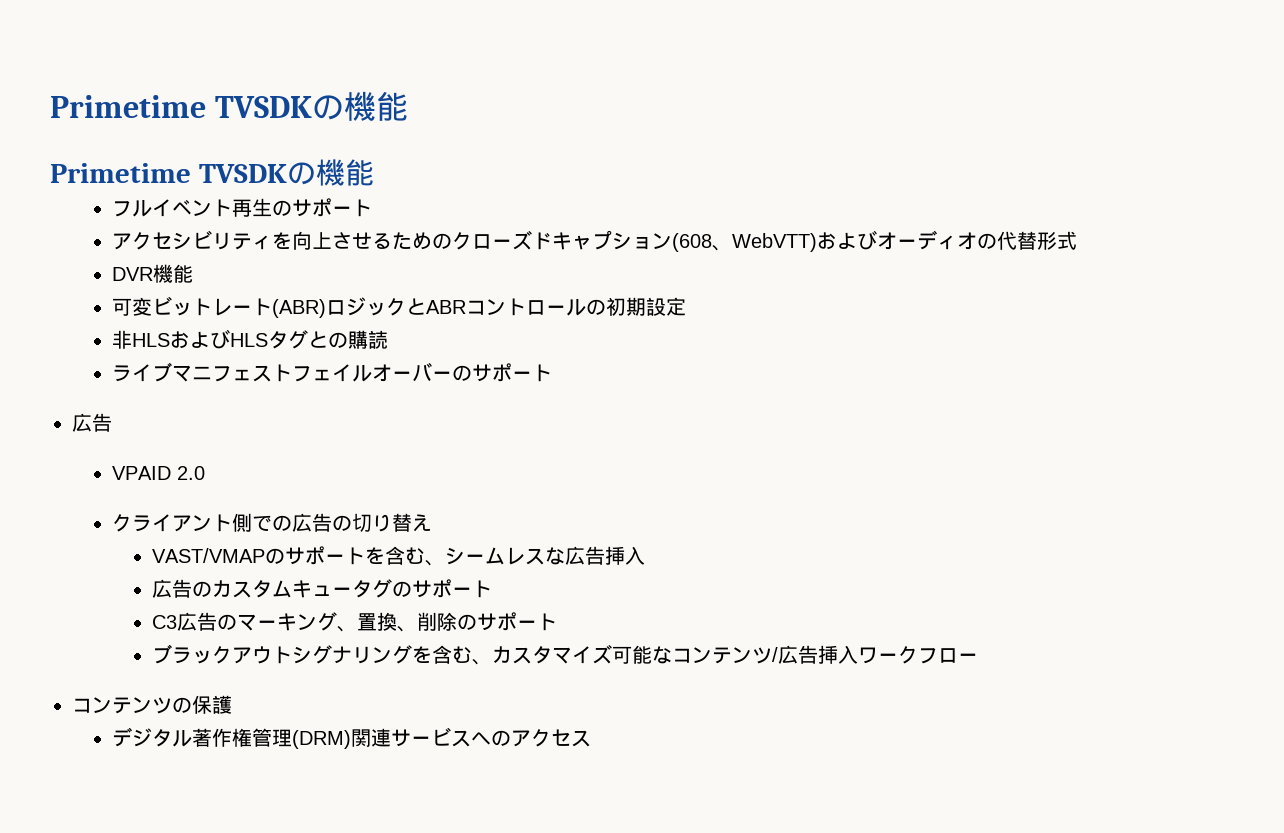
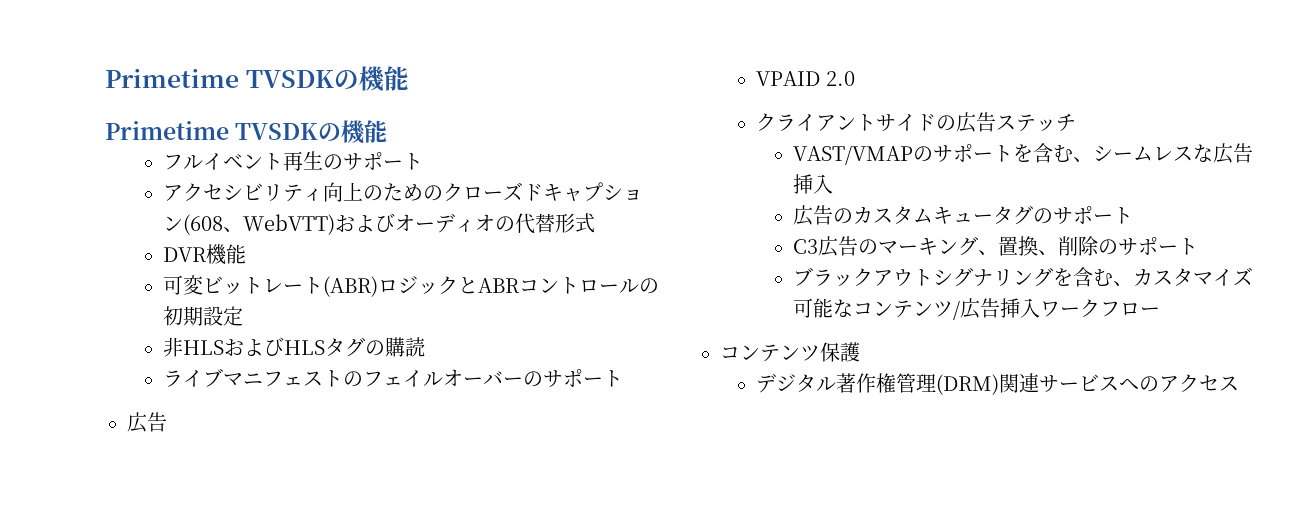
- アクセシビリティを向上させるためのクローズドキャプション(608、WebVTT)およびオーディオの代替形式
+ アクセシビリティ向上のためのクローズドキャプション(608、WebVTT)およびオーディオの代替形式
- 非HLSおよびHLSタグとの購読
+ 非HLSおよびHLSタグの購読
- ライブマニフェストフェイルオーバーのサポート
+ ライブマニフェストのフェイルオーバーのサポート
- クライアント側での広告の切り替え
+ クライアントサイドの広告ステッチ
- コンテンツの保護
+ コンテンツ保護

